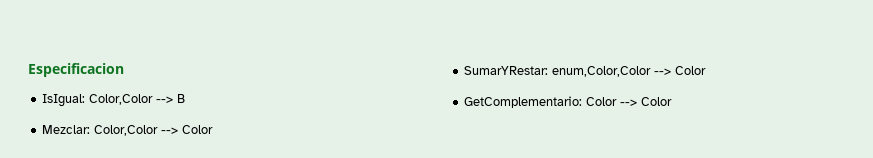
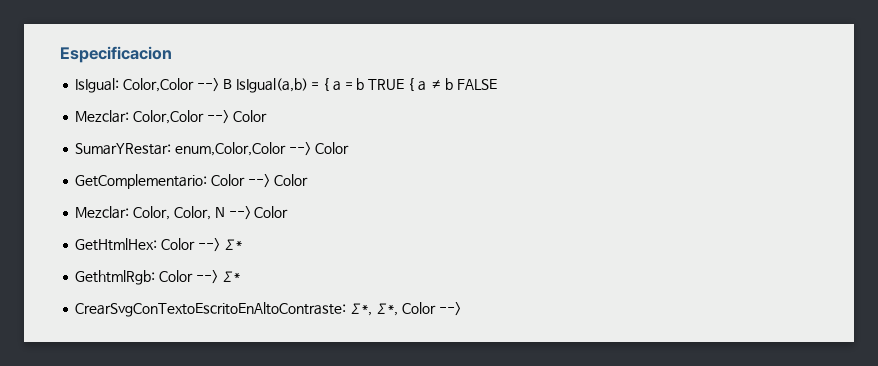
- IsIgual: Color,Color --> B
+ IsIgual: Color,Color --> B IsIgual(a,b) = { a = b TRUE { a ≠ b FALSE
+ Mezclar: Color, Color, N --> Color
+ GetHtmlHex: Color --> Σ*
+ GethtmlRgb: Color --> Σ*
+ CrearSvgConTextoEscritoEnAltoContraste: Σ*, Σ*, Color -->

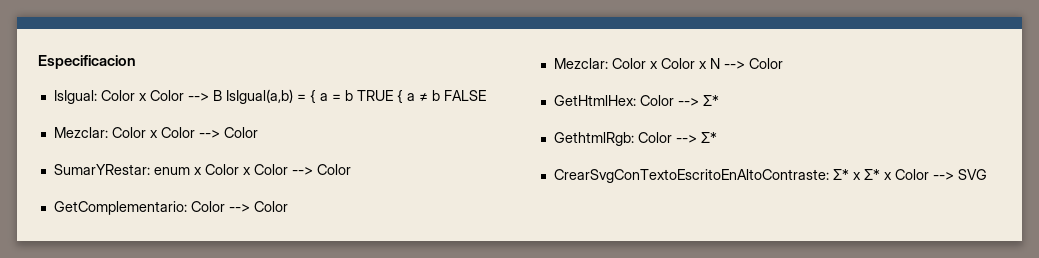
- IsIgual: Color,Color --> B IsIgual(a,b) = { a = b TRUE { a ≠ b FALSE
+ IsIgual: Color x Color --> B IsIgual(a,b) = { a = b TRUE { a ≠ b FALSE
- Mezclar: Color,Color --> Color
+ Mezclar: Color x Color --> Color
- SumarYRestar: enum,Color,Color --> Color
+ SumarYRestar: enum x Color x Color --> Color
- Mezclar: Color, Color, N --> Color
+ Mezclar: Color x Color x N --> Color
- CrearSvgConTextoEscritoEnAltoContraste: Σ*, Σ*, Color -->
+ CrearSvgConTextoEscritoEnAltoContraste: Σ* x Σ* x Color --> SVG

